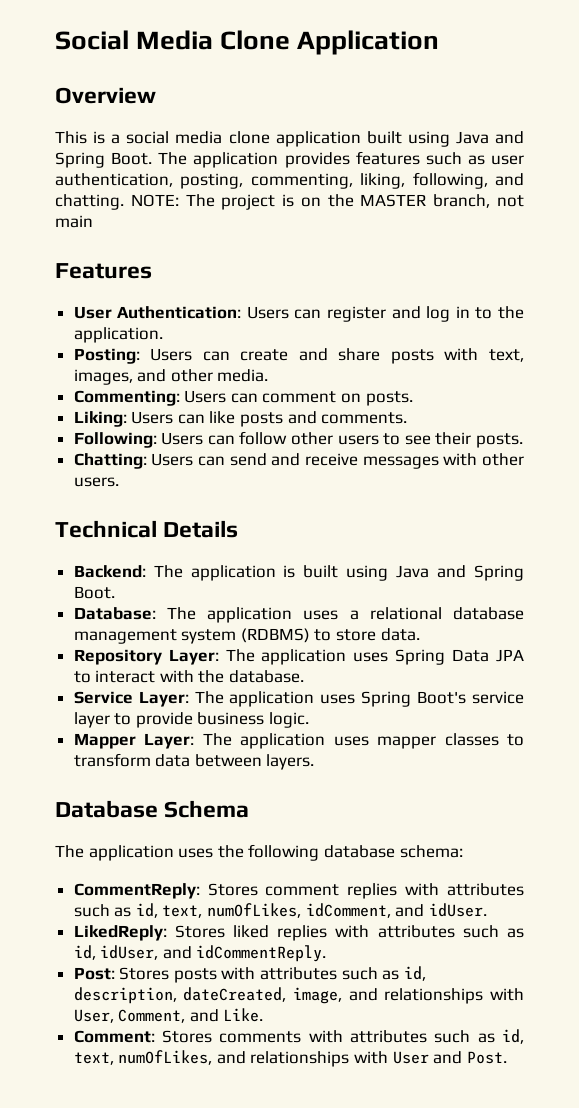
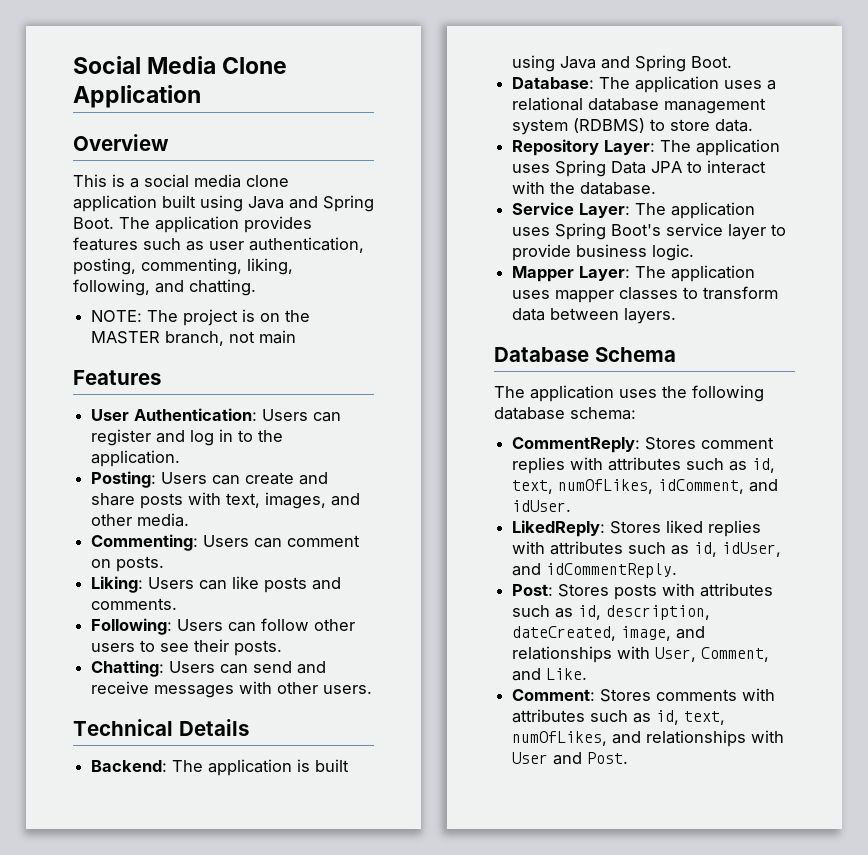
- The application provides features such as user authentication, posting, commenting, liking, following, and chatting. NOTE: The project is on the MASTER branch, not main
+ The application provides features such as user authentication, posting, commenting, liking, following, and chatting.
+ NOTE: The project is on the MASTER branch, not main

